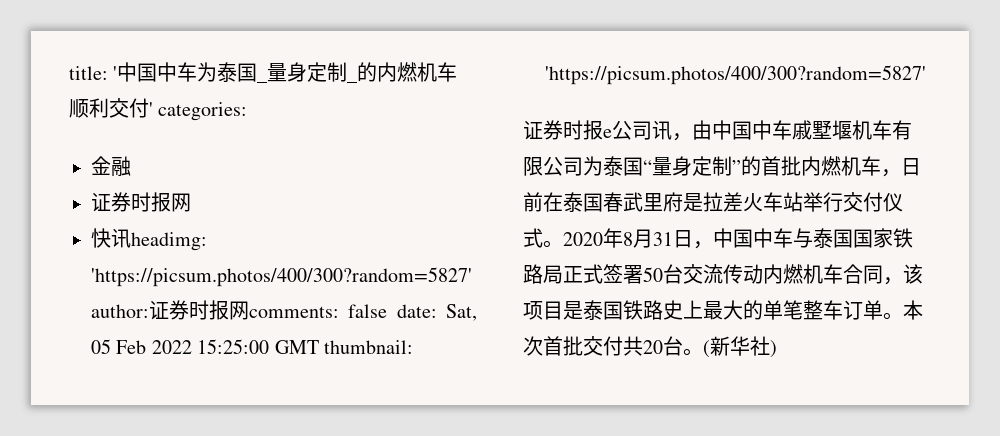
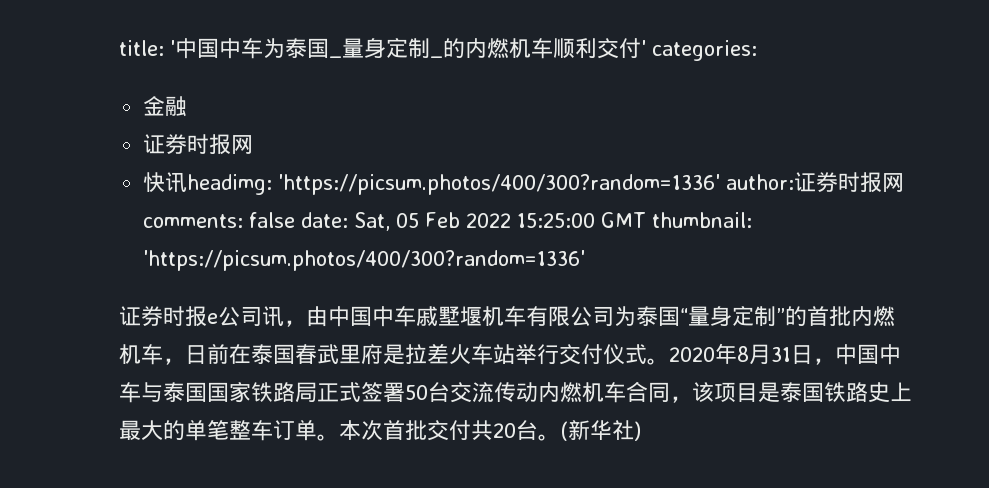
- 快讯headimg: 'https://picsum.photos/400/300?random=5827' author:证券时报网comments: false date: Sat, 05 Feb 2022 15:25:00 GMT thumbnail: 'https://picsum.photos/400/300?random=5827'
+ 快讯headimg: 'https://picsum.photos/400/300?random=1336' author:证券时报网comments: false date: Sat, 05 Feb 2022 15:25:00 GMT thumbnail: 'https://picsum.photos/400/300?random=1336'

